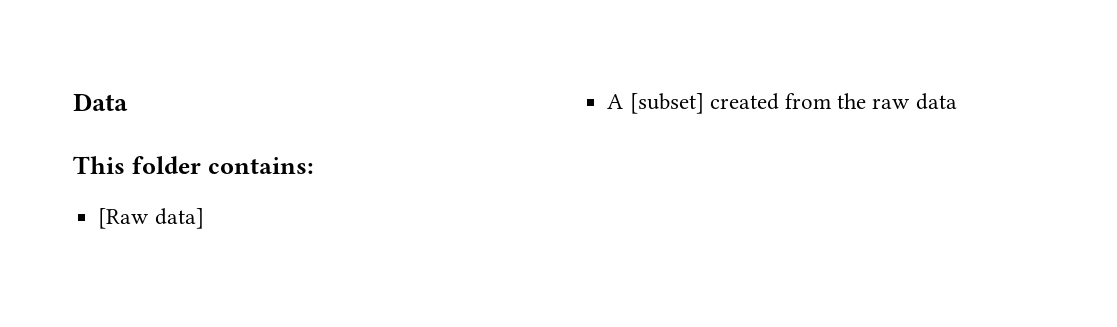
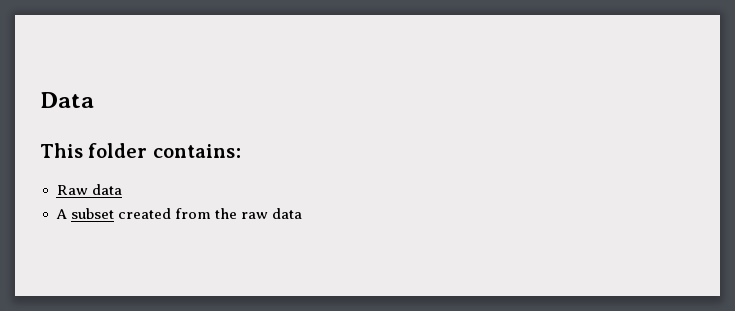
- [Raw data]
+ Raw data
- A [subset] created from the raw data
+ A subset created from the raw data

